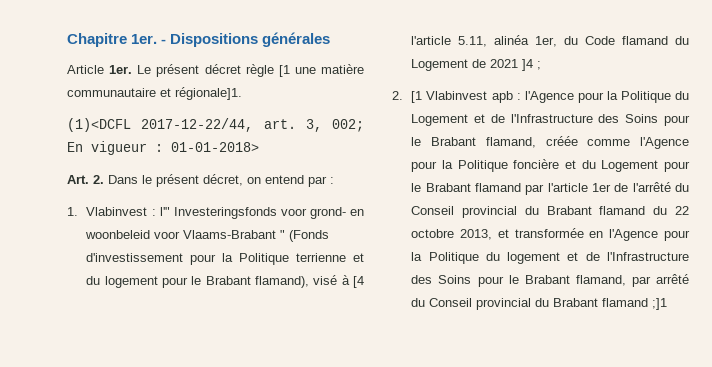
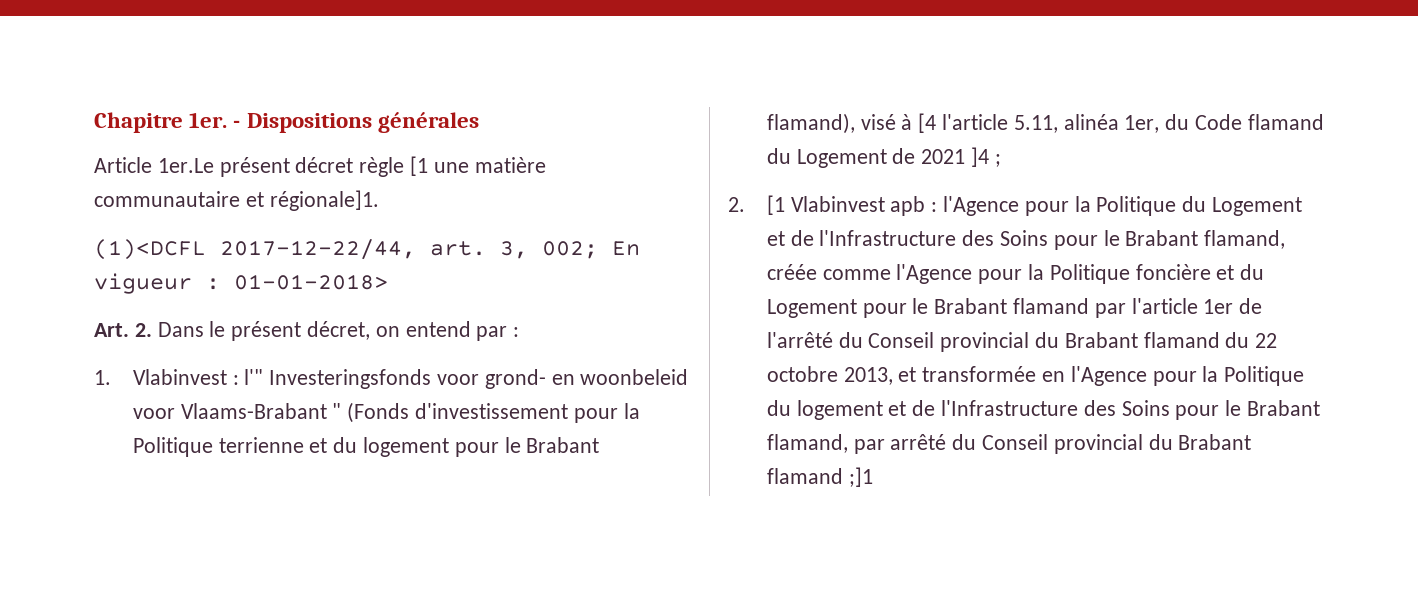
- Article 1er. Le présent décret règle [1 une matière communautaire et régionale]1.
+ Article 1er.Le présent décret règle [1 une matière communautaire et régionale]1.

